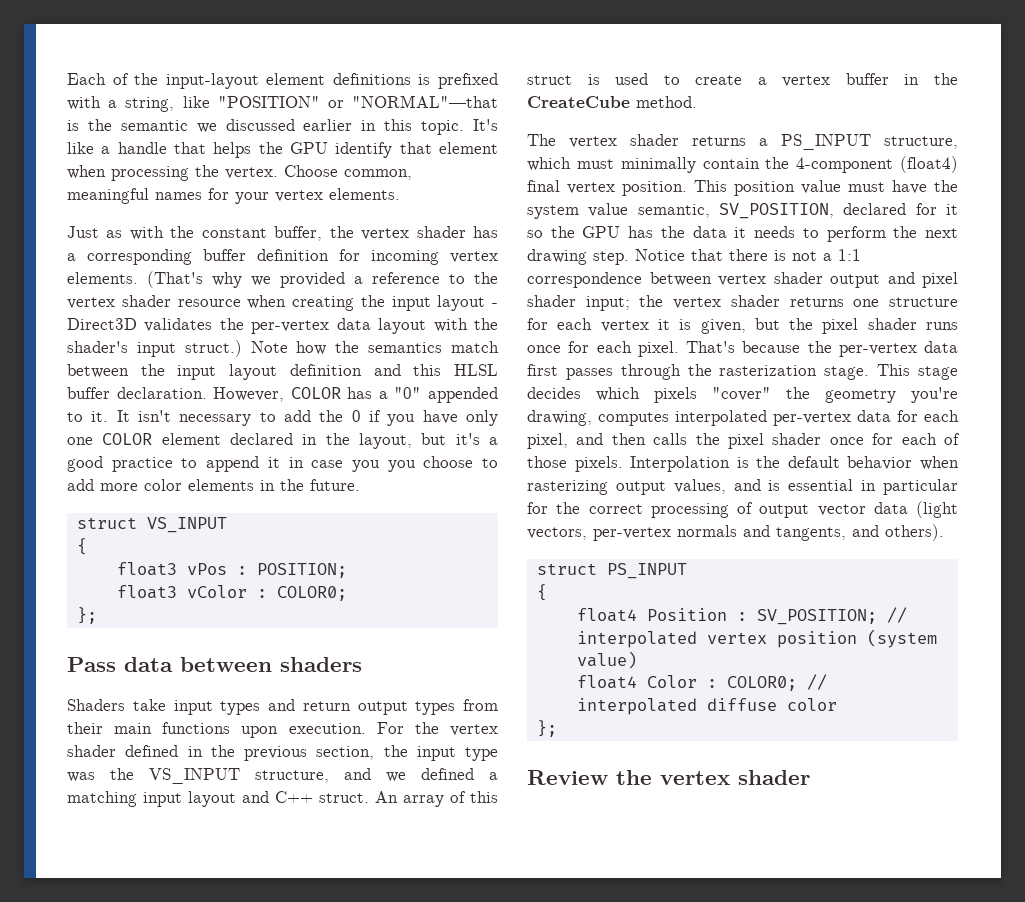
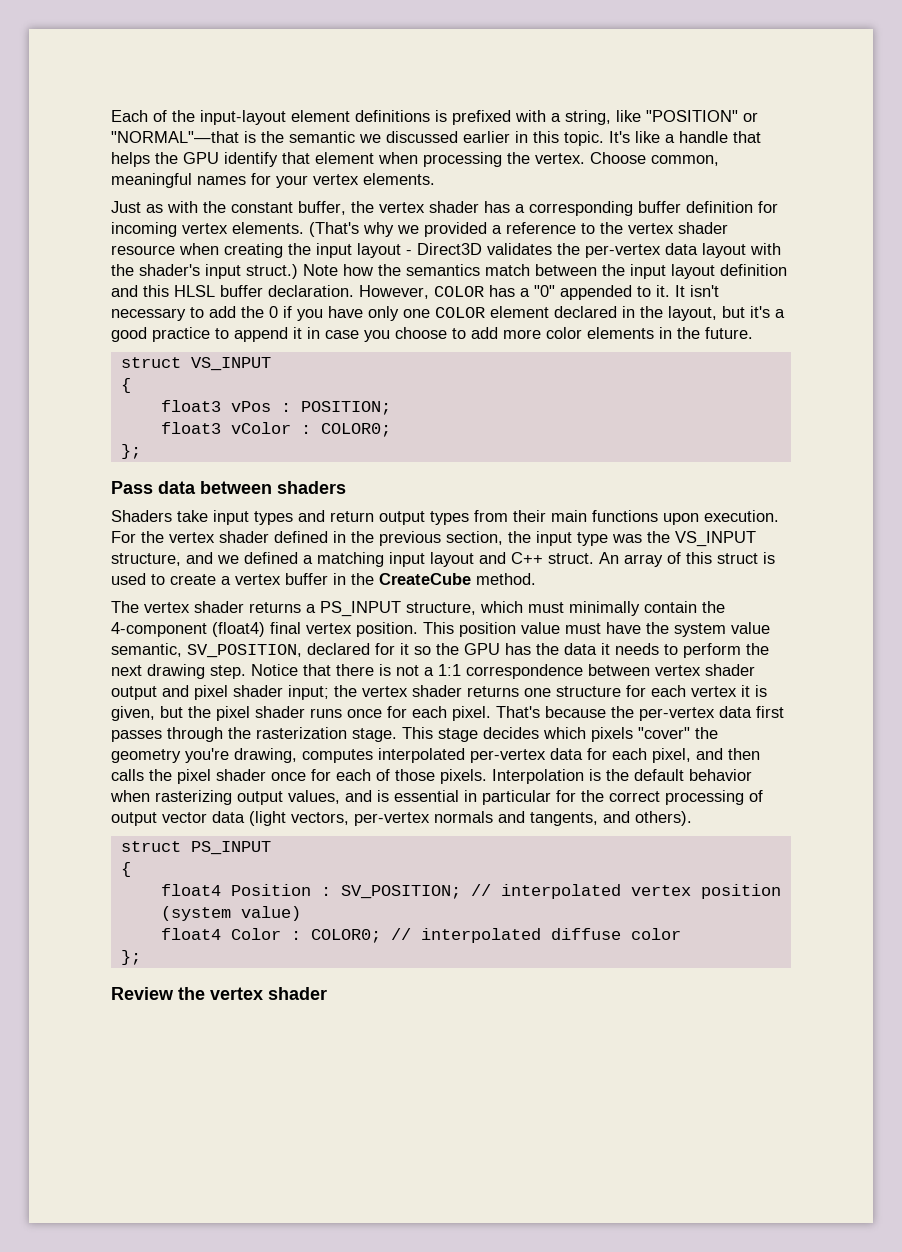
- It isn't necessary to add the 0 if you have only one COLOR element declared in the layout, but it's a good practice to append it in case you you choose to add more color elements in the future.
+ It isn't necessary to add the 0 if you have only one COLOR element declared in the layout, but it's a good practice to append it in case you choose to add more color elements in the future.

